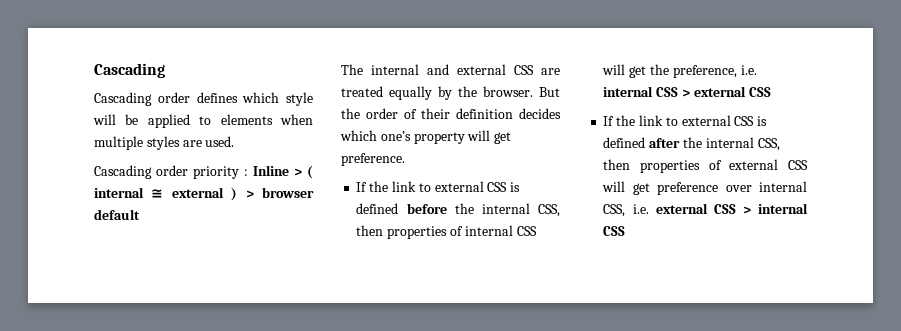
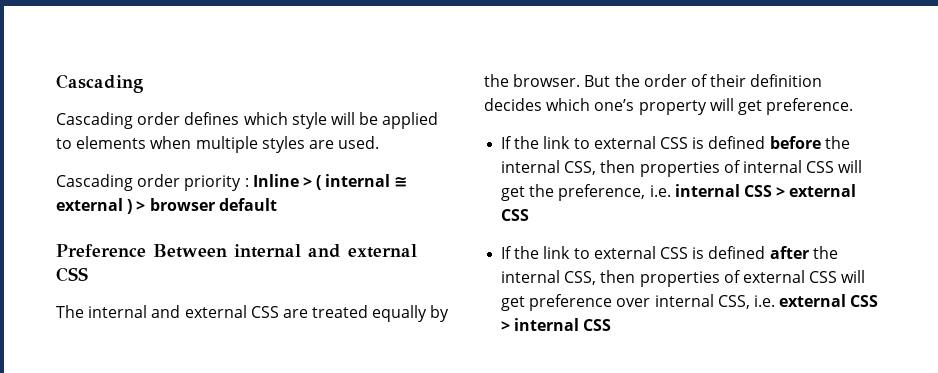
+ Preference Between internal and external CSS

